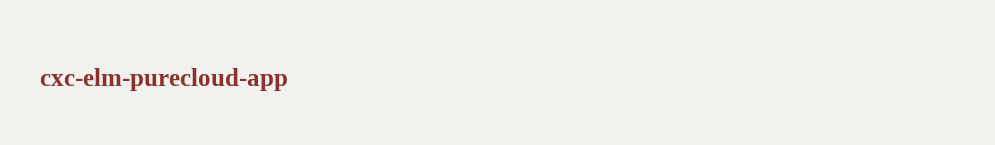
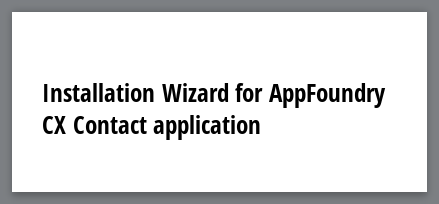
- cxc-elm-purecloud-app
+ Installation Wizard for AppFoundry CX Contact application

